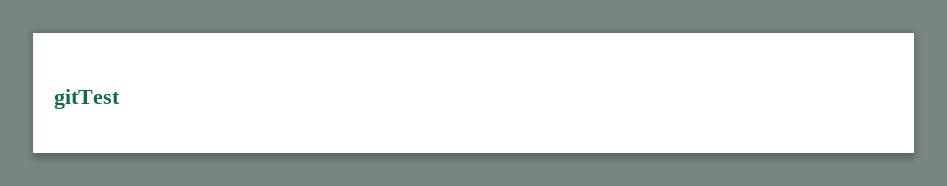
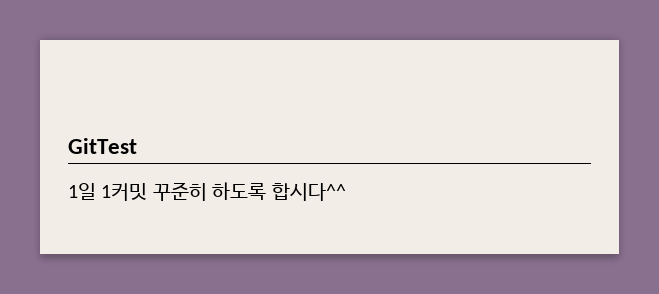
- gitTest
+ GitTest
+ 1일 1커밋 꾸준히 하도록 합시다^^

